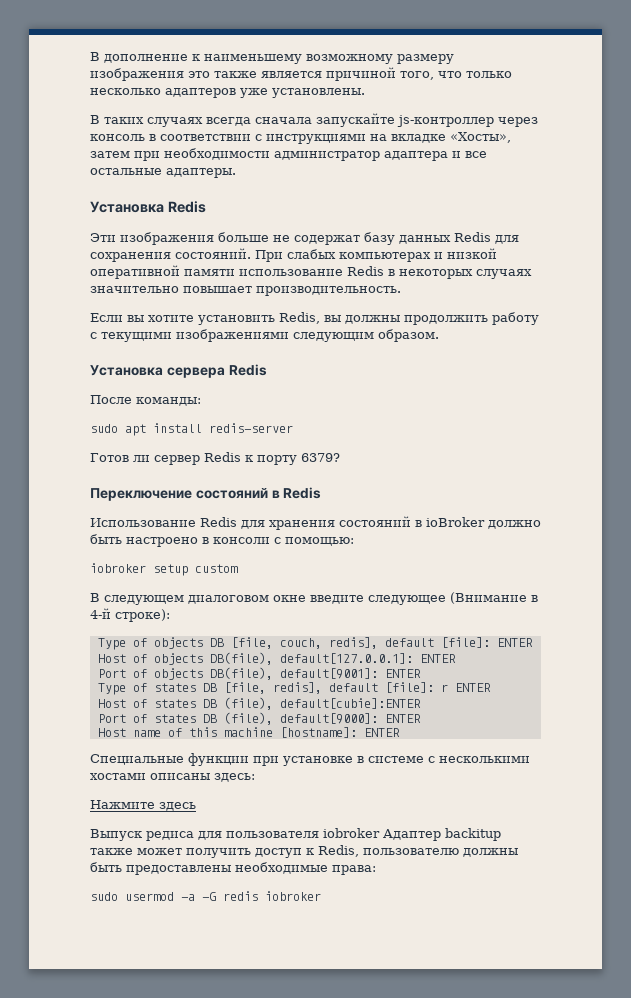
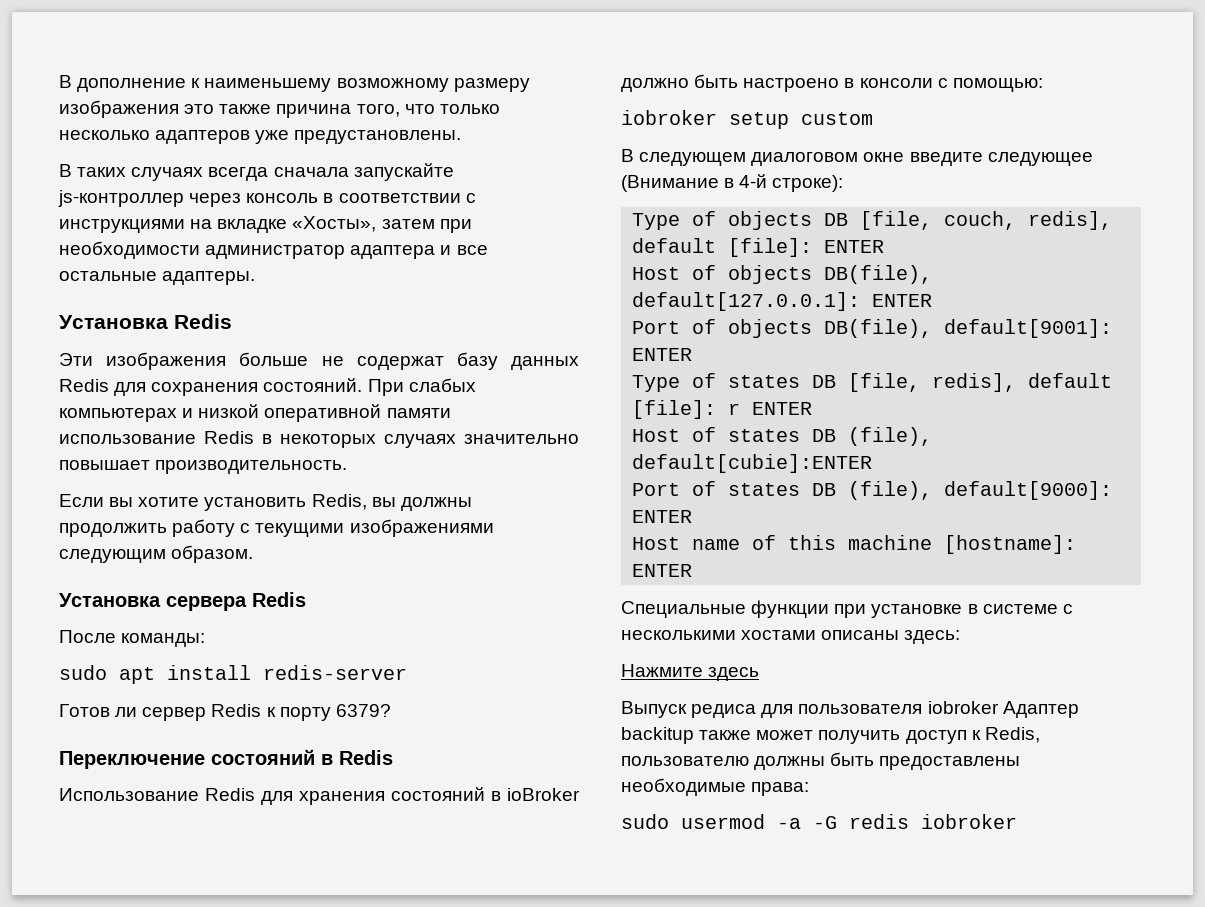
- В дополнение к наименьшему возможному размеру изображения это также является причиной того, что только несколько адаптеров уже установлены.
+ В дополнение к наименьшему возможному размеру изображения это также причина того, что только несколько адаптеров уже предустановлены.

